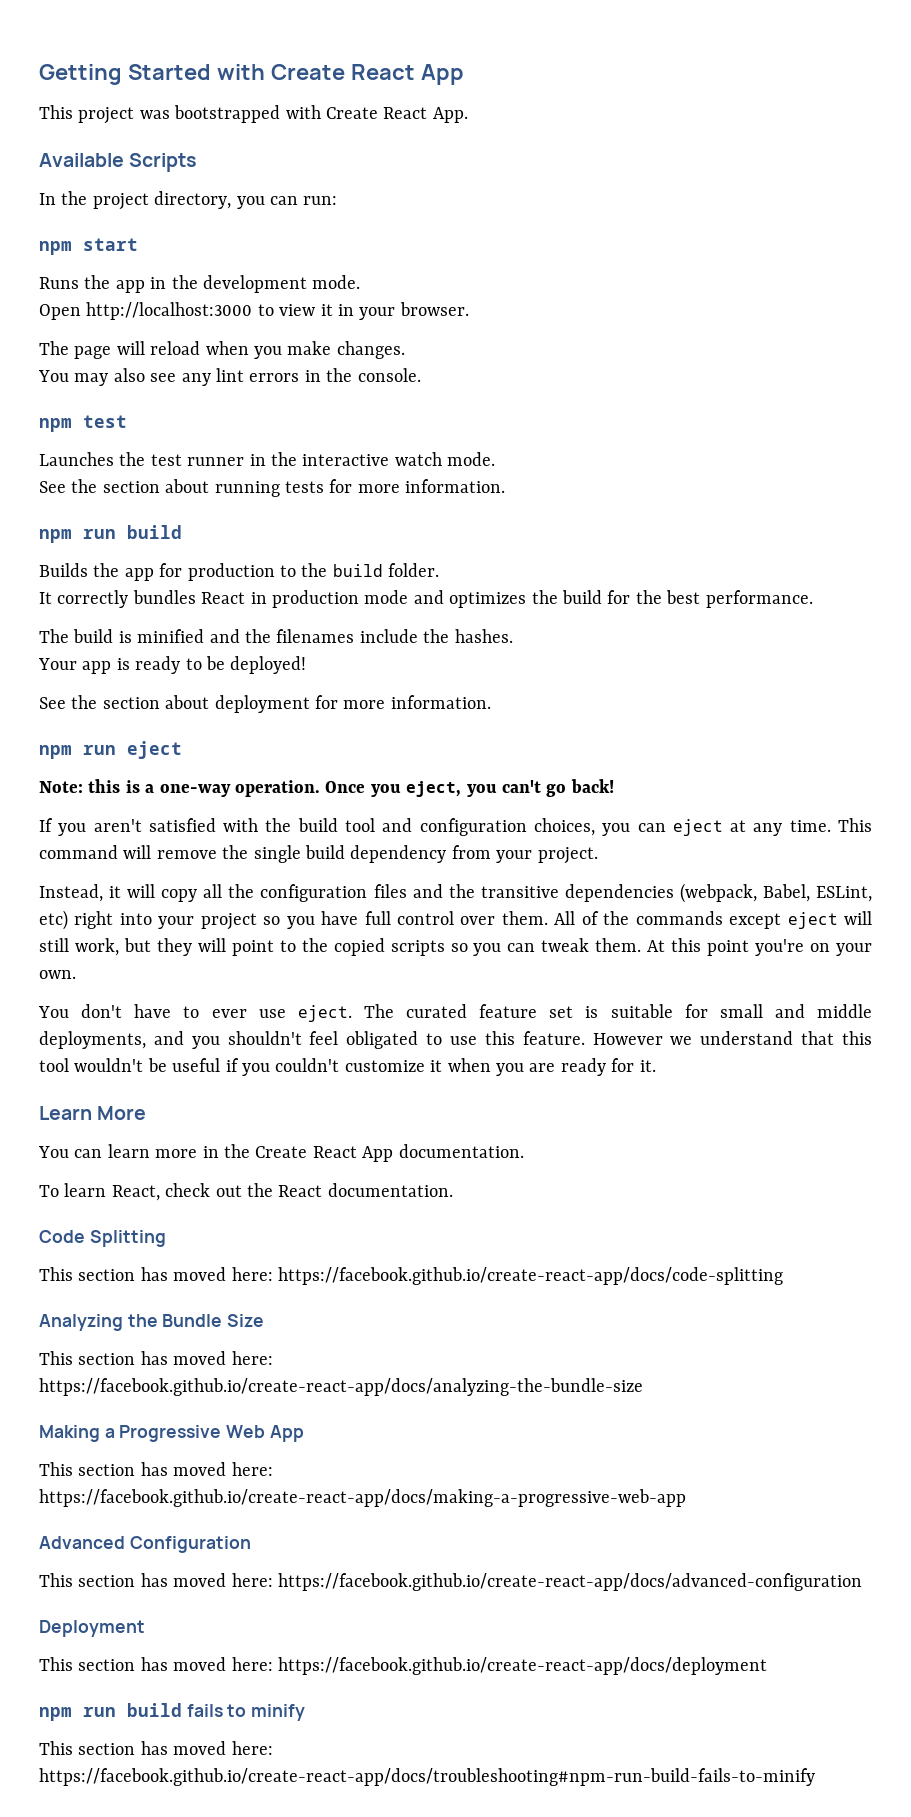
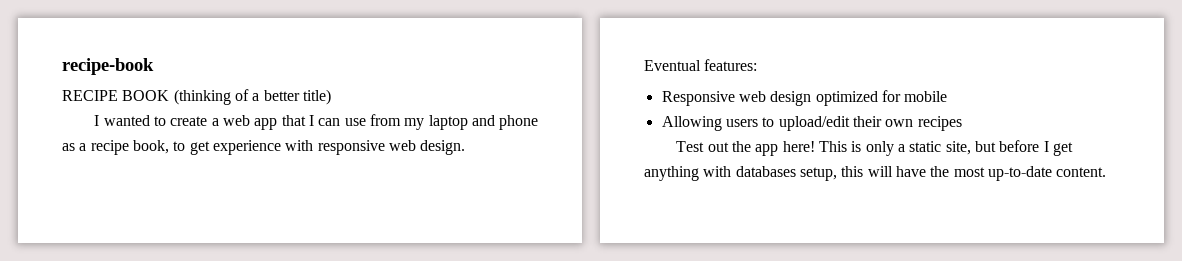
- Getting Started with Create React App
- This project was bootstrapped with Create React App.
- Available Scripts
- In the project directory, you can run:
- npm start
- Runs the app in the development mode.
- Open http://localhost:3000 to view it in your browser.
- The page will reload when you make changes.
- You may also see any lint errors in the console.
- npm test
- Launches the test runner in the interactive watch mode.
- See the section about running tests for more information.
- npm run build
- Builds the app for production to the build folder.
- It correctly bundles React in production mode and optimizes the build for the best performance.
- The build is minified and the filenames include the hashes.
- Your app is ready to be deployed!
- See the section about deployment for more information.
- npm run eject
- Note: this is a one-way operation. Once you eject, you can't go back!
- If you aren't satisfied with the build tool and configuration choices, you can eject at any time. This command will remove the single build dependency from your project.
- Instead, it will copy all the configuration files and the transitive dependencies (webpack, Babel, ESLint, etc) right into your project so you have full control over them. All of the commands except eject will still work, but they will point to the copied scripts so you can tweak them. At this point you're on your own.
- You don't have to ever use eject. The curated feature set is suitable for small and middle deployments, and you shouldn't feel obligated to use this feature. However we understand that this tool wouldn't be useful if you couldn't customize it when you are ready for it.
- Learn More
- You can learn more in the Create React App documentation.
- To learn React, check out the React documentation.
- Code Splitting
- This section has moved here: https://facebook.github.io/create-react-app/docs/code-splitting
- Analyzing the Bundle Size
- This section has moved here: https://facebook.github.io/create-react-app/docs/analyzing-the-bundle-size
- Making a Progressive Web App
- This section has moved here: https://facebook.github.io/create-react-app/docs/making-a-progressive-web-app
- Advanced Configuration
- This section has moved here: https://facebook.github.io/create-react-app/docs/advanced-configuration
- Deployment
- This section has moved here: https://facebook.github.io/create-react-app/docs/deployment
- npm run build fails to minify
- This section has moved here: https://facebook.github.io/create-react-app/docs/troubleshooting#npm-run-build-fails-to-minify
+ recipe-book
+ RECIPE BOOK (thinking of a better title)
+ I wanted to create a web app that I can use from my laptop and phone as a recipe book, to get experience with responsive web design.
+ Eventual features:
+ Responsive web design optimized for mobile
+ Allowing users to upload/edit their own recipes
+ Test out the app here! This is only a static site, but before I get anything with databases setup, this will have the most up-to-date content.

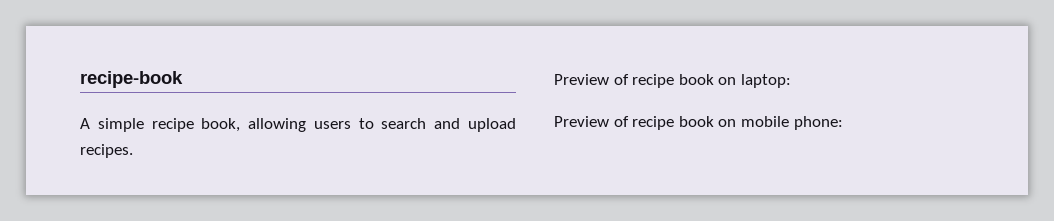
- RECIPE BOOK (thinking of a better title)
- I wanted to create a web app that I can use from my laptop and phone as a recipe book, to get experience with responsive web design.
- Eventual features:
- Responsive web design optimized for mobile
- Allowing users to upload/edit their own recipes
- Test out the app here! This is only a static site, but before I get anything with databases setup, this will have the most up-to-date content.
+ A simple recipe book, allowing users to search and upload recipes.
+ Preview of recipe book on laptop:
+ Preview of recipe book on mobile phone:

